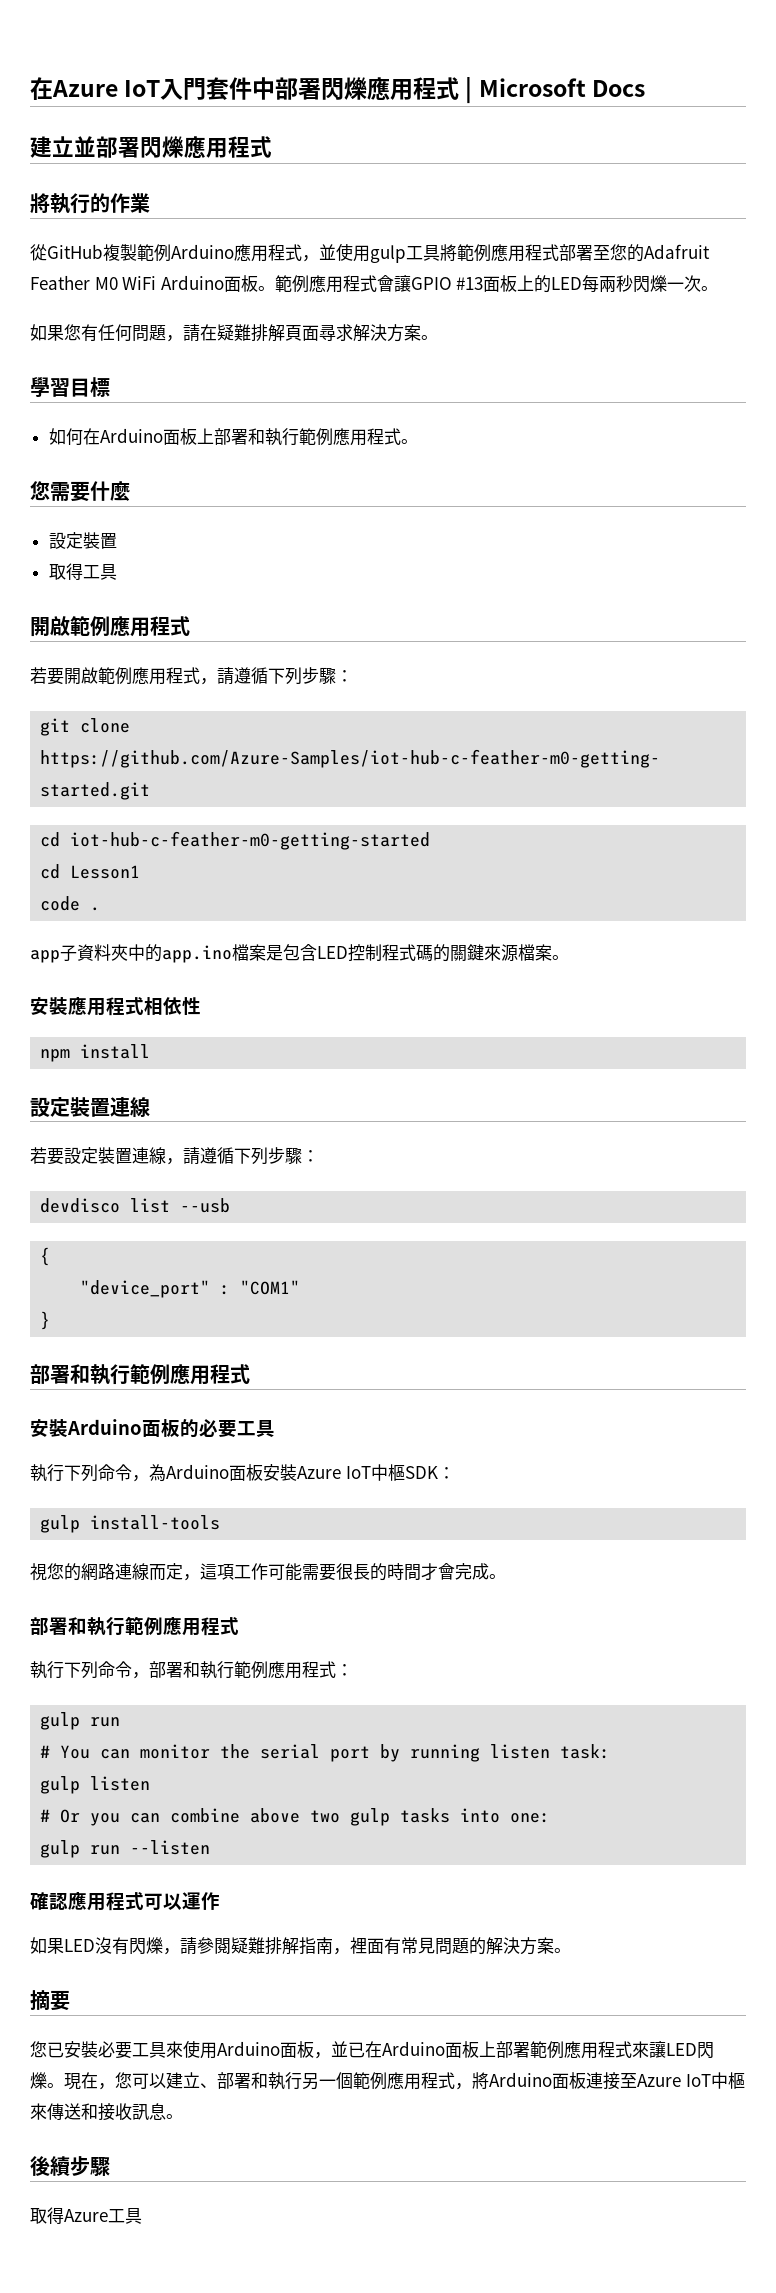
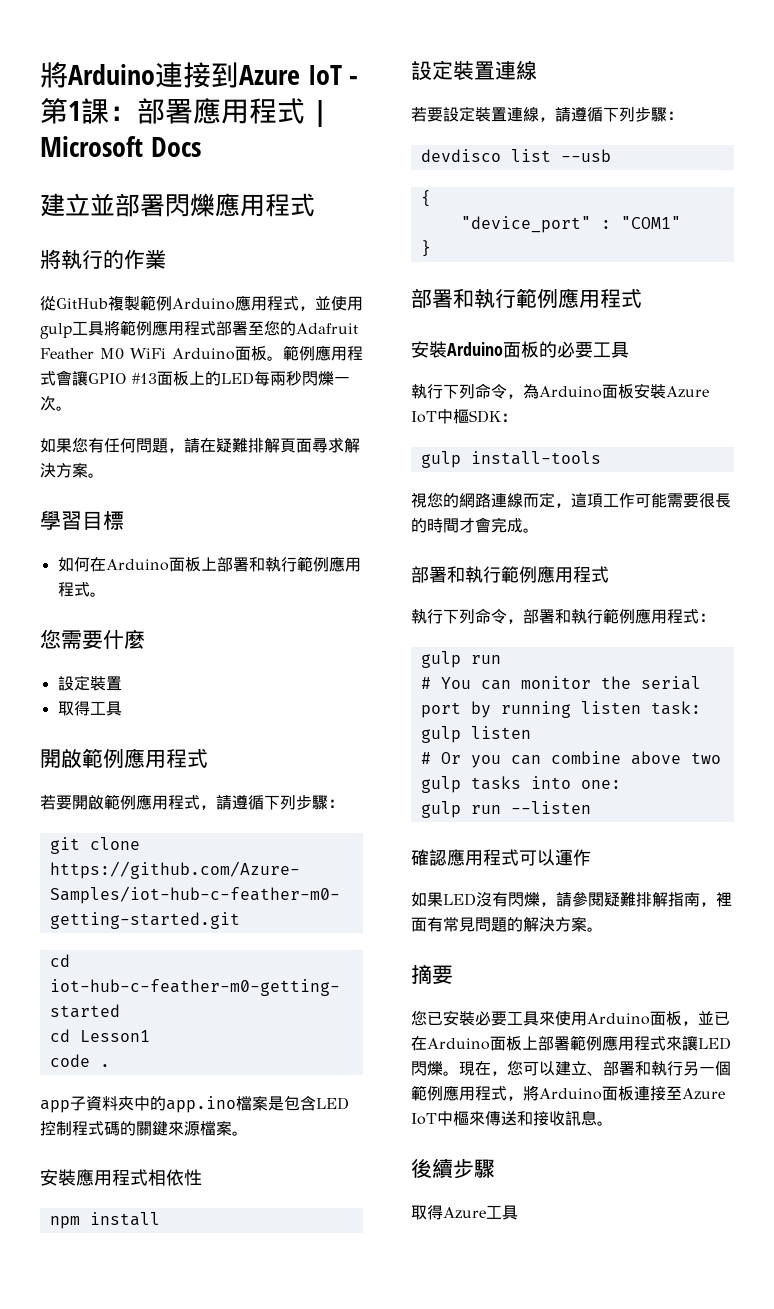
- 在Azure IoT入門套件中部署閃爍應用程式 | Microsoft Docs
+ 將Arduino連接到Azure IoT -第1課：部署應用程式 | Microsoft Docs

